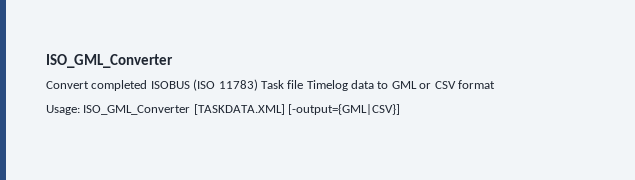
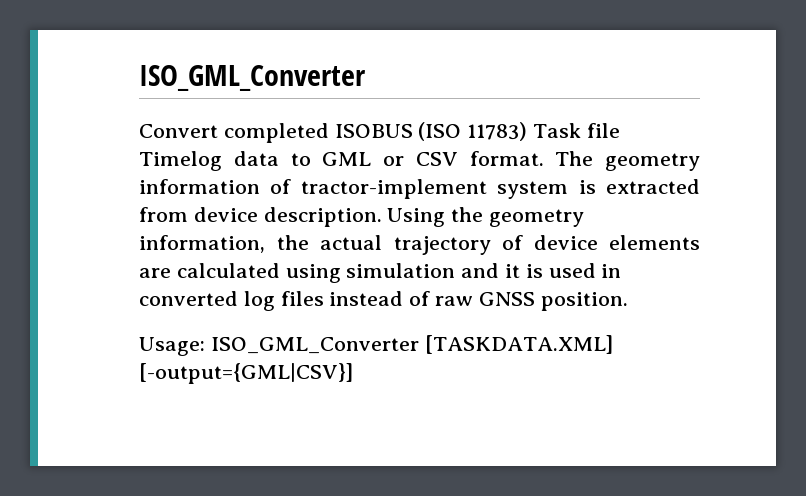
- Convert completed ISOBUS (ISO 11783) Task file Timelog data to GML or CSV format
+ Convert completed ISOBUS (ISO 11783) Task file Timelog data to GML or CSV format. The geometry information of tractor-implement system is extracted from device description. Using the geometry information, the actual trajectory of device elements are calculated using simulation and it is used in converted log files instead of raw GNSS position.

